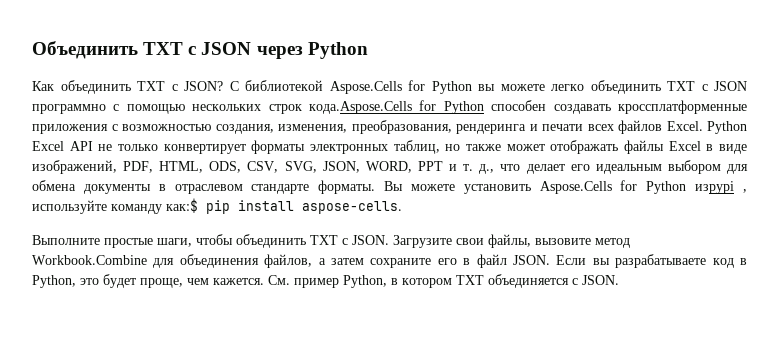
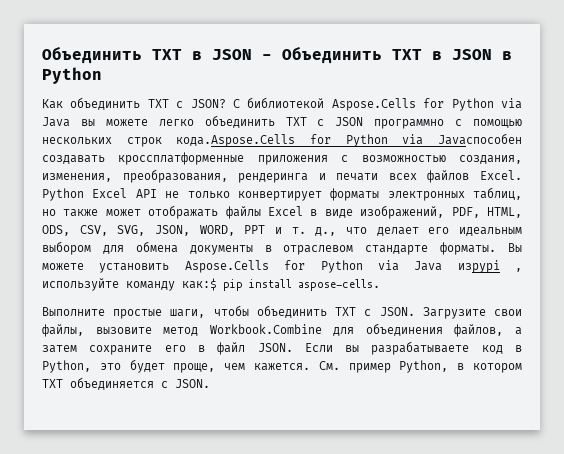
- Объединить TXT с JSON через Python
+ Объединить TXT в JSON - Объединить TXT в JSON в Python
- С библиотекой Aspose.Cells for Python вы можете легко объединить TXT с JSON программно с помощью нескольких строк кода.Aspose.Cells for Python способен создавать кроссплатформенные приложения с возможностью создания, изменения, преобразования, рендеринга и печати всех файлов Excel.
+ С библиотекой Aspose.Cells for Python via Java вы можете легко объединить TXT с JSON программно с помощью нескольких строк кода.Aspose.Cells for Python via Javaспособен создавать кроссплатформенные приложения с возможностью создания, изменения, преобразования, рендеринга и печати всех файлов Excel.
- Вы можете установить Aspose.Cells for Python изpypi , используйте команду как:$ pip install aspose-cells.
+ Вы можете установить Aspose.Cells for Python via Java изpypi , используйте команду как:$ pip install aspose-cells.

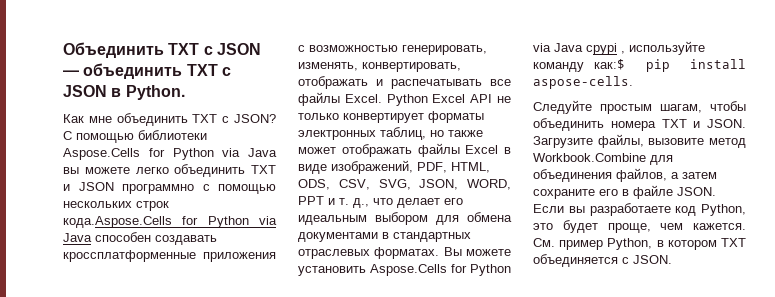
- Объединить TXT в JSON - Объединить TXT в JSON в Python
+ Объединить TXT с JSON — объединить TXT с JSON в Python.
- Как объединить TXT с JSON?
+ Как мне объединить TXT с JSON?
- С библиотекой Aspose.Cells for Python via Java вы можете легко объединить TXT с JSON программно с помощью нескольких строк кода.Aspose.Cells for Python via Javaспособен создавать кроссплатформенные приложения с возможностью создания, изменения, преобразования, рендеринга и печати всех файлов Excel.
+ С помощью библиотеки Aspose.Cells for Python via Java вы можете легко объединить TXT и JSON программно с помощью нескольких строк кода.Aspose.Cells for Python via Java способен создавать кроссплатформенные приложения с возможностью генерировать, изменять, конвертировать, отображать и распечатывать все файлы Excel.
- Python Excel API не только конвертирует форматы электронных таблиц, но также может отображать файлы Excel в виде изображений, PDF, HTML, ODS, CSV, SVG, JSON, WORD, PPT и т. д., что делает его идеальным выбором для обмена документы в отраслевом стандарте форматы.
+ Python Excel API не только конвертирует форматы электронных таблиц, но также может отображать файлы Excel в виде изображений, PDF, HTML, ODS, CSV, SVG, JSON, WORD, PPT и т. д., что делает его идеальным выбором для обмена документами в стандартных отраслевых форматах.
- Вы можете установить Aspose.Cells for Python via Java изpypi , используйте команду как:$ pip install aspose-cells.
+ Вы можете установить Aspose.Cells for Python via Java сpypi , используйте команду как:$ pip install aspose-cells.
- Выполните простые шаги, чтобы объединить TXT с JSON.
+ Следуйте простым шагам, чтобы объединить номера TXT и JSON.
- Загрузите свои файлы, вызовите метод Workbook.Combine для объединения файлов, а затем сохраните его в файл JSON.
+ Загрузите файлы, вызовите метод Workbook.Combine для объединения файлов, а затем сохраните его в файле JSON.
- Если вы разрабатываете код в Python, это будет проще, чем кажется.
+ Если вы разработаете код Python, это будет проще, чем кажется.

